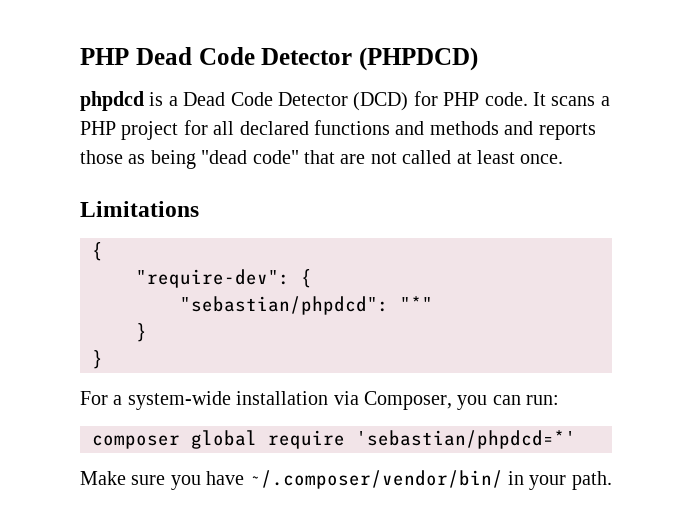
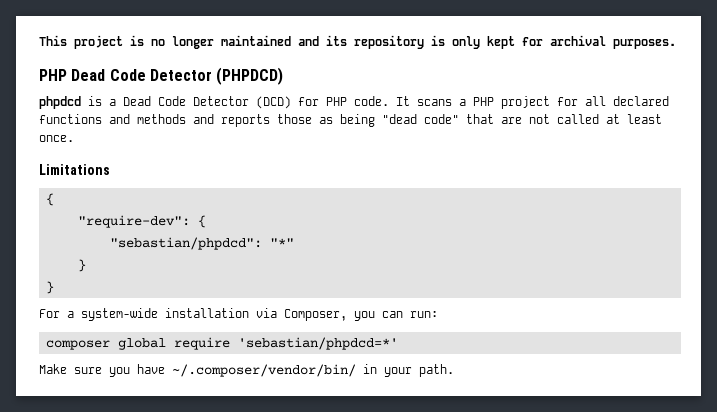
+ This project is no longer maintained and its repository is only kept for archival purposes.

